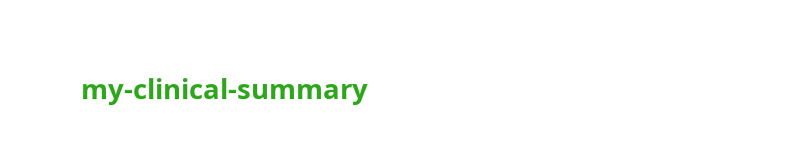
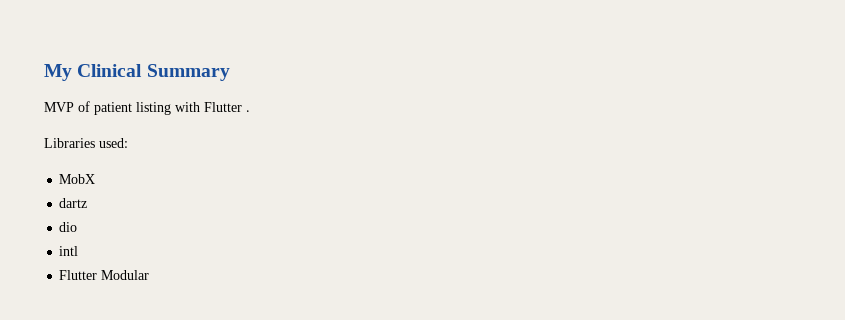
- my-clinical-summary
+ My Clinical Summary
+ MVP of patient listing with Flutter .
+ Libraries used:
+ MobX
+ dartz
+ dio
+ intl
+ Flutter Modular

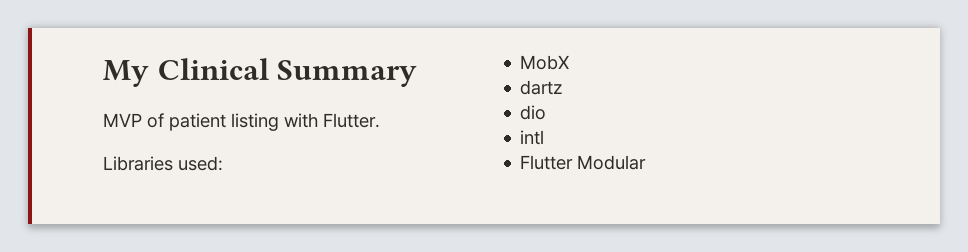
- MVP of patient listing with Flutter .
+ MVP of patient listing with Flutter.

